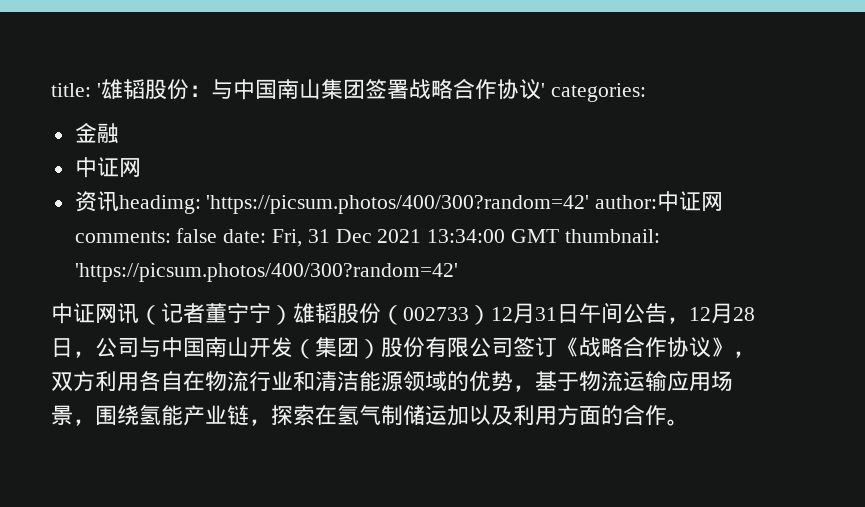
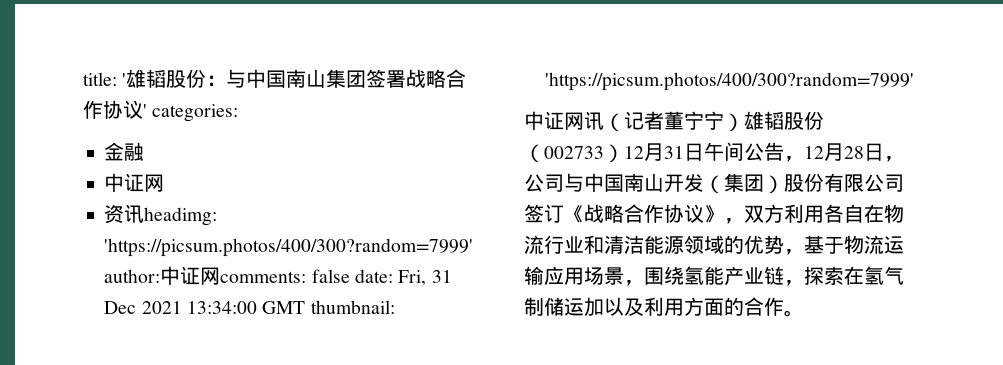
- 资讯headimg: 'https://picsum.photos/400/300?random=42' author:中证网comments: false date: Fri, 31 Dec 2021 13:34:00 GMT thumbnail: 'https://picsum.photos/400/300?random=42'
+ 资讯headimg: 'https://picsum.photos/400/300?random=7999' author:中证网comments: false date: Fri, 31 Dec 2021 13:34:00 GMT thumbnail: 'https://picsum.photos/400/300?random=7999'

